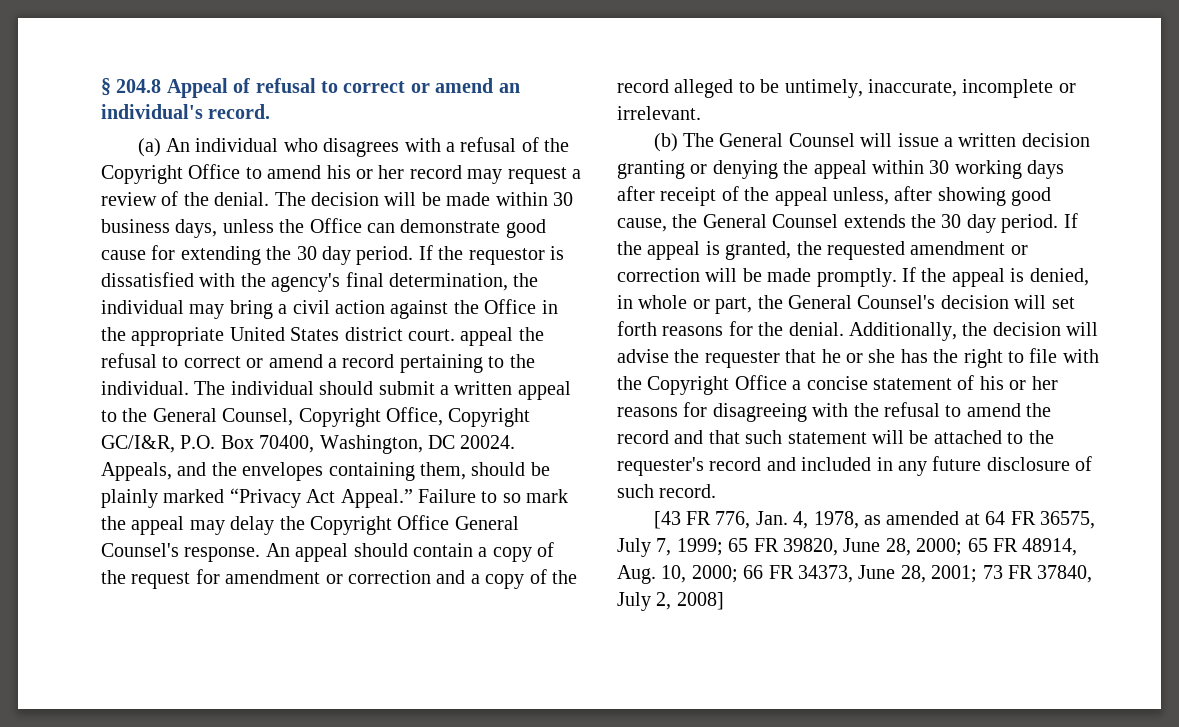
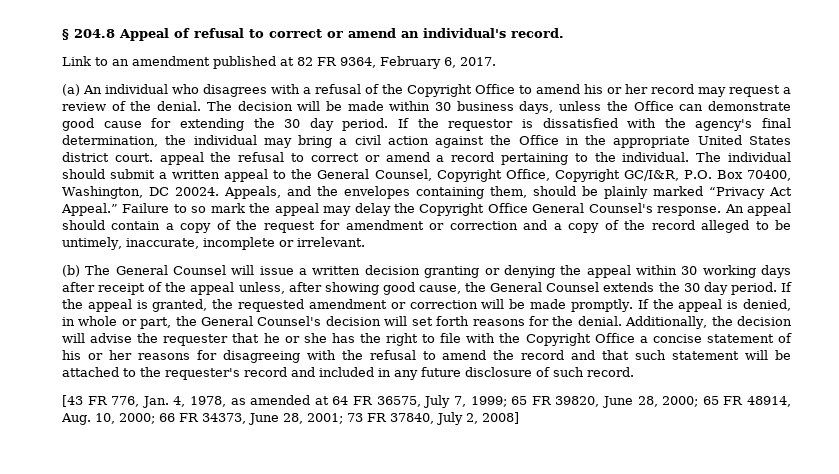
+ Link to an amendment published at 82 FR 9364, February 6, 2017.

